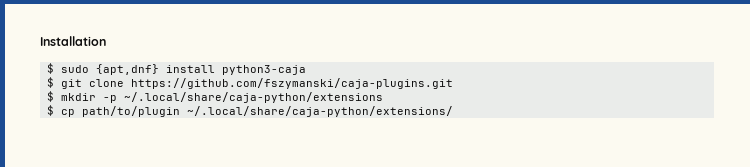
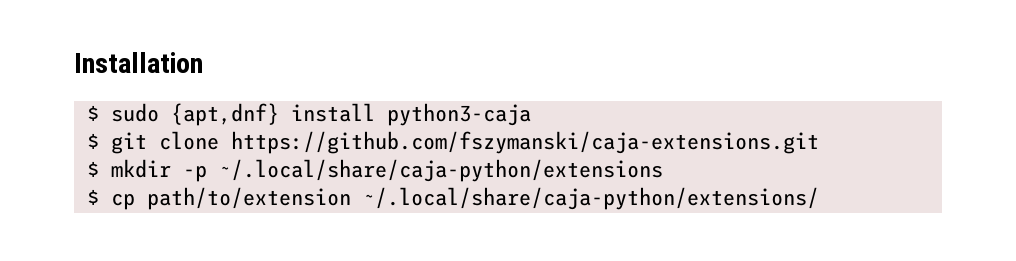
- $ git clone https://github.com/fszymanski/caja-plugins.git
+ $ git clone https://github.com/fszymanski/caja-extensions.git
- $ cp path/to/plugin ~/.local/share/caja-python/extensions/
+ $ cp path/to/extension ~/.local/share/caja-python/extensions/

